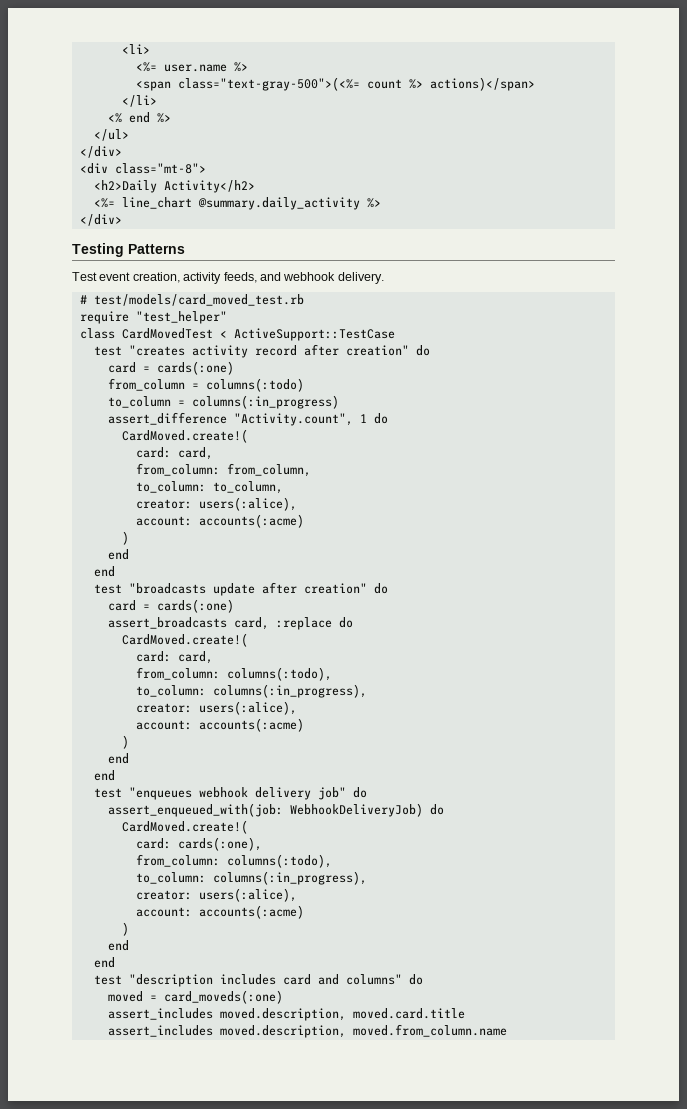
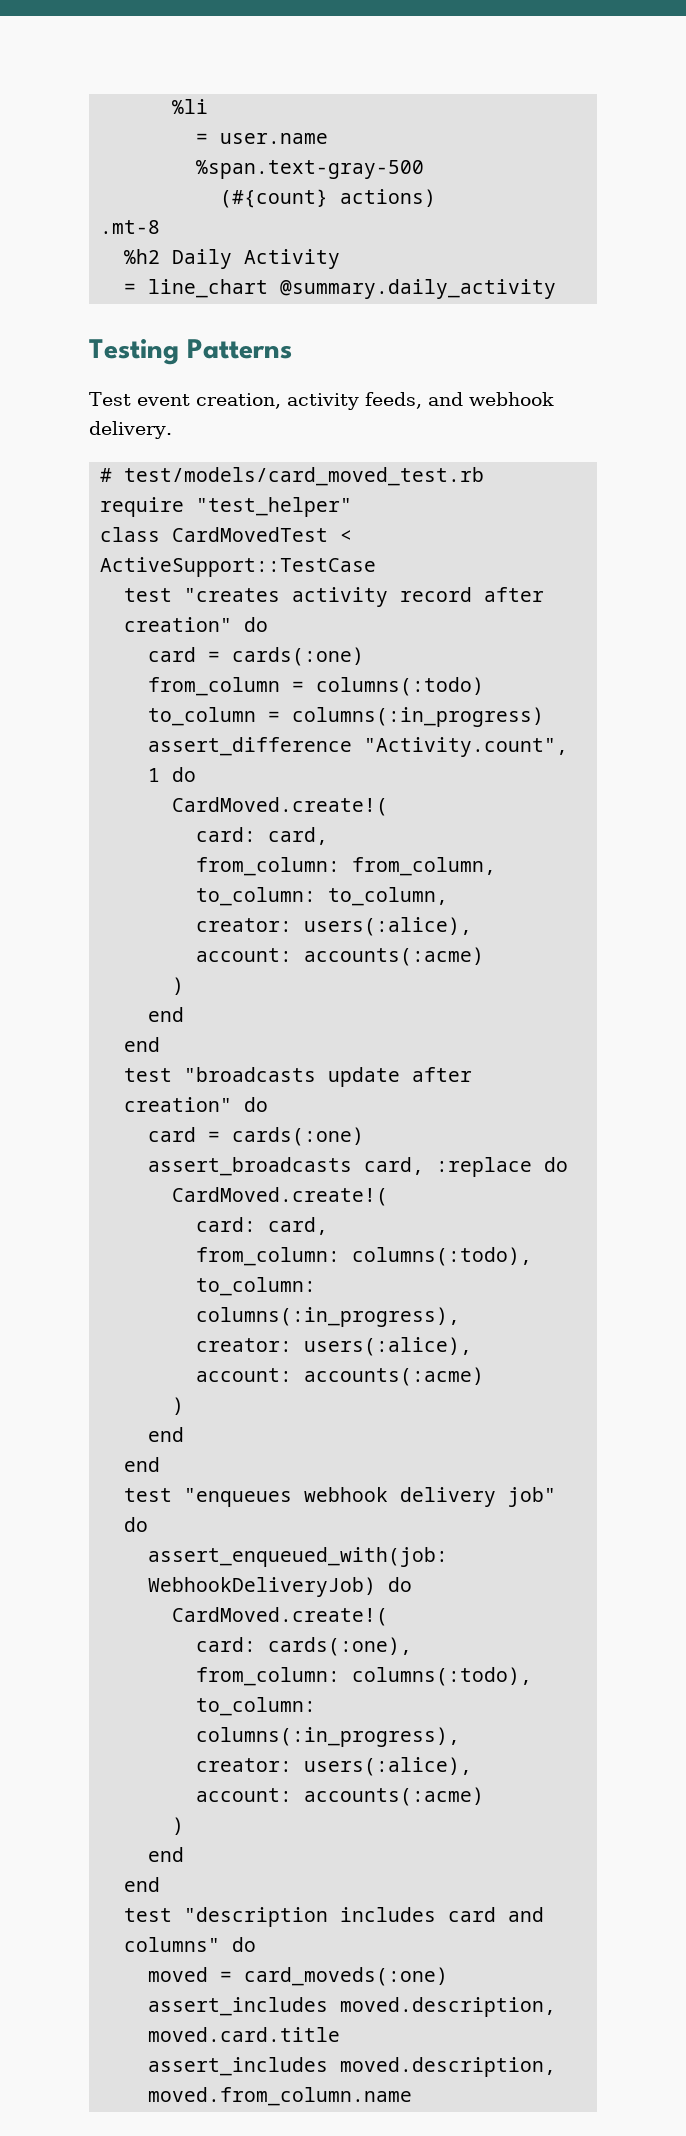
- <li>
- <%= user.name %>
- <span class="text-gray-500">(<%= count %> actions)</span>
- </li>
- <% end %>
- </ul>
- </div>
- <div class="mt-8">
- <h2>Daily Activity</h2>
- <%= line_chart @summary.daily_activity %>
- </div>
+ %li
+ = user.name
+ %span.text-gray-500
+ (#{count} actions)
+ .mt-8
+ %h2 Daily Activity
+ = line_chart @summary.daily_activity

